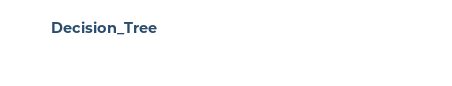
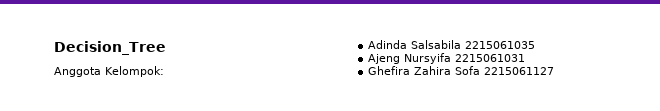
+ Anggota Kelompok:
+ Adinda Salsabila 2215061035
+ Ajeng Nursyifa 2215061031
+ Ghefira Zahira Sofa 2215061127

